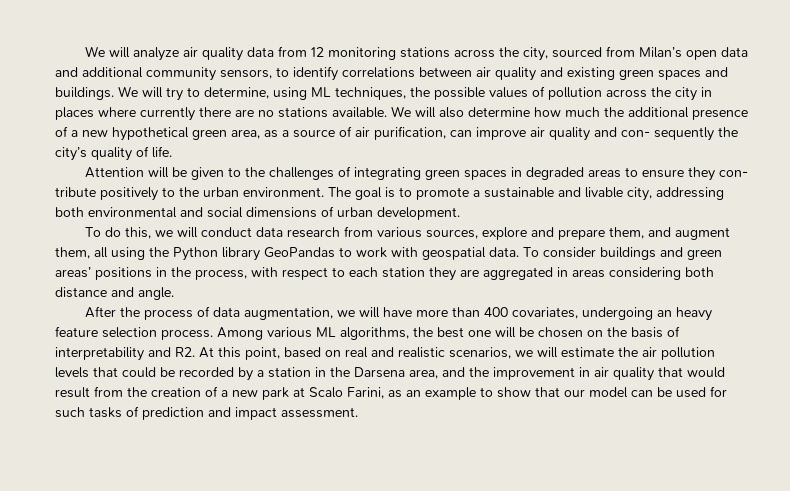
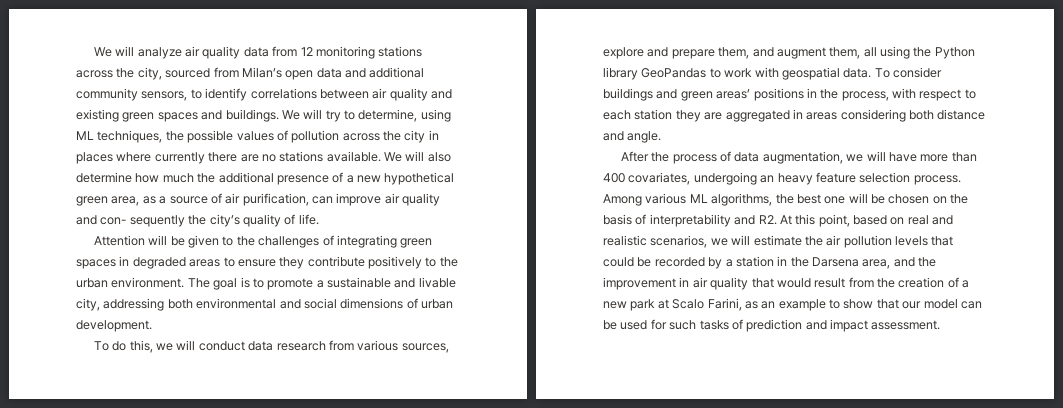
- Attention will be given to the challenges of integrating green spaces in degraded areas to ensure they con- tribute positively to the urban environment.
+ Attention will be given to the challenges of integrating green spaces in degraded areas to ensure they contribute positively to the urban environment.

